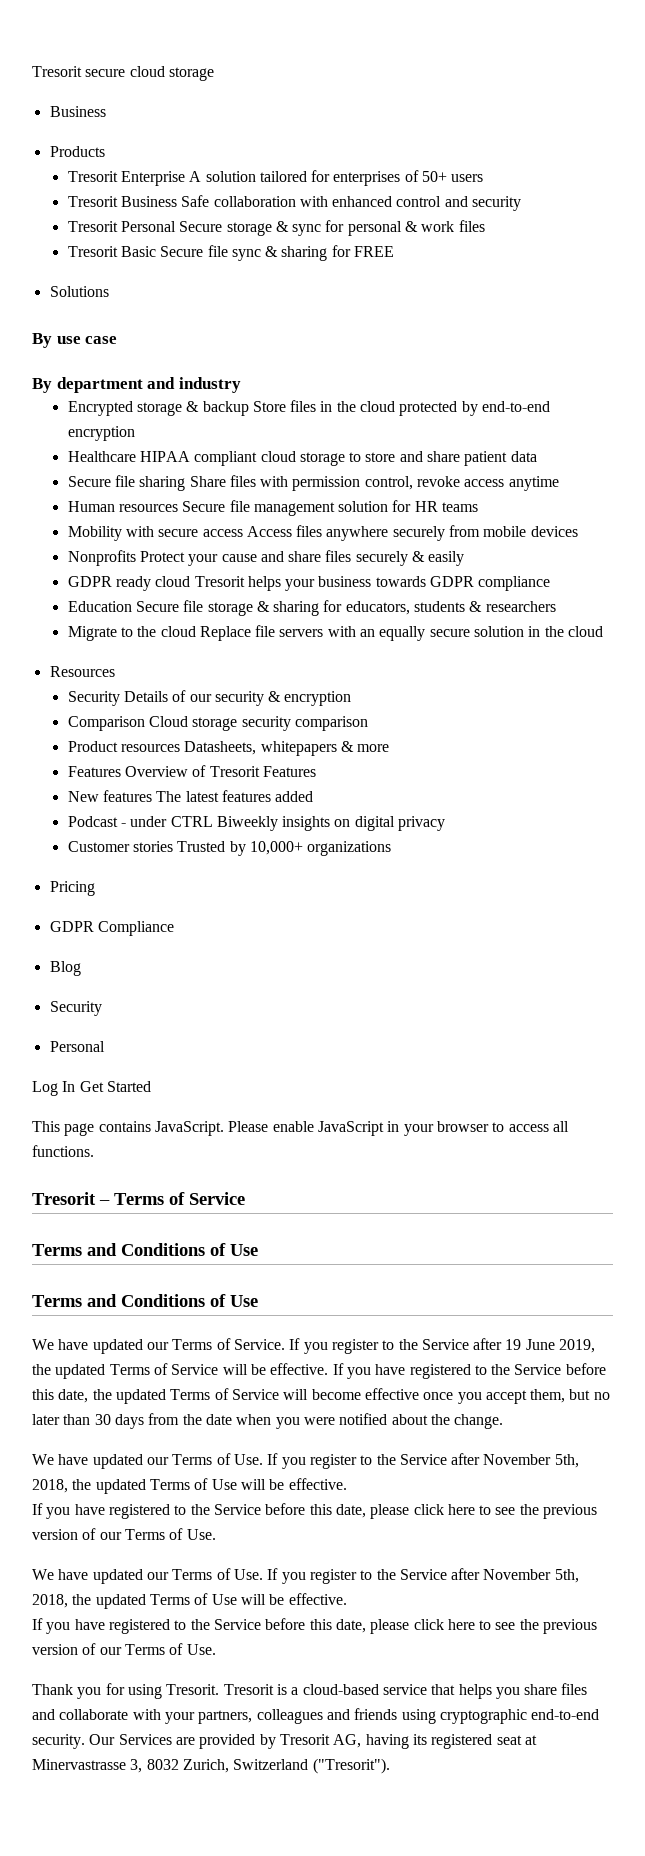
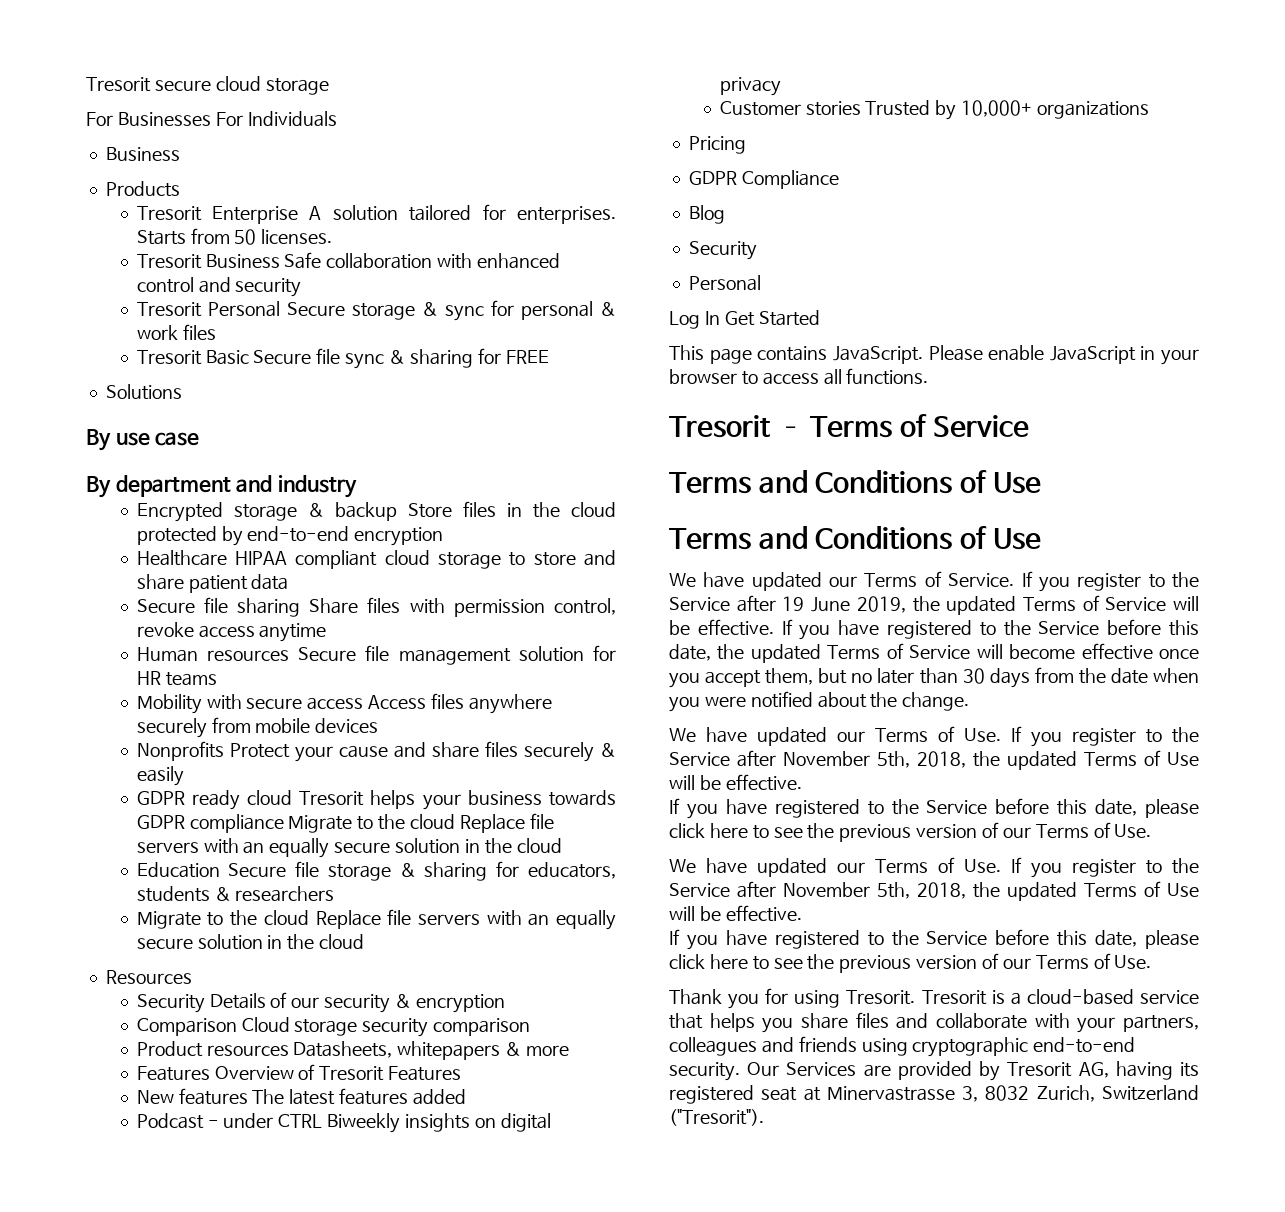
+ For Businesses For Individuals
- Tresorit Enterprise A solution tailored for enterprises of 50+ users
+ Tresorit Enterprise A solution tailored for enterprises. Starts from 50 licenses.
- GDPR ready cloud Tresorit helps your business towards GDPR compliance
+ GDPR ready cloud Tresorit helps your business towards GDPR compliance Migrate to the cloud Replace file servers with an equally secure solution in the cloud

